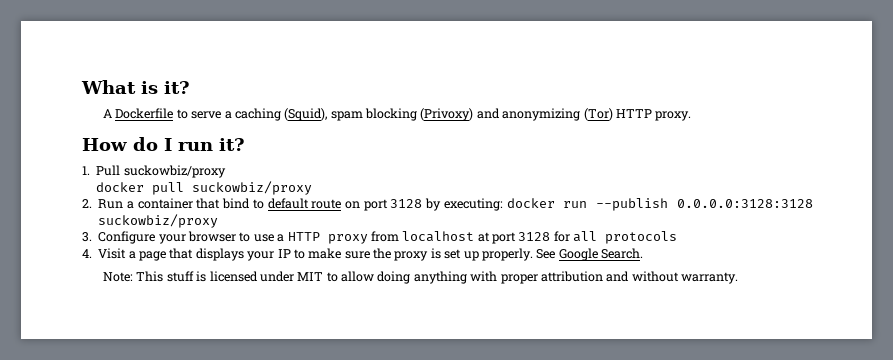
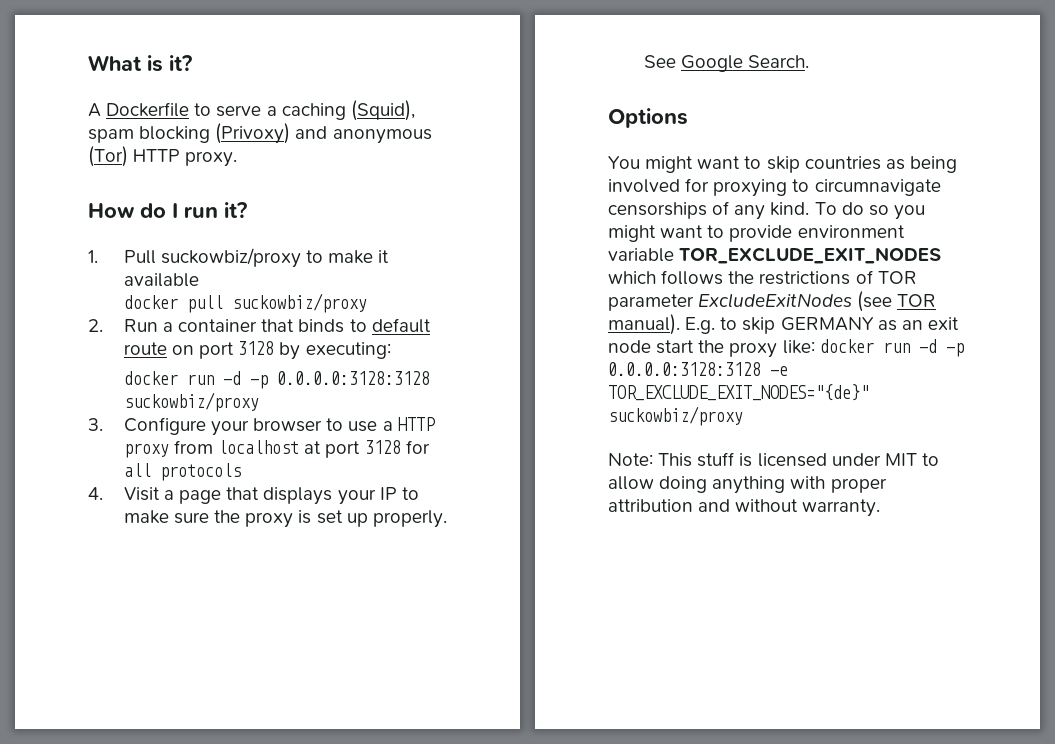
- A Dockerfile to serve a caching (Squid), spam blocking (Privoxy) and anonymizing (Tor) HTTP proxy.
+ A Dockerfile to serve a caching (Squid), spam blocking (Privoxy) and anonymous (Tor) HTTP proxy.
- 1. Pull suckowbiz/proxy
+ 1. Pull suckowbiz/proxy to make it available
- 2. Run a container that bind to default route on port 3128 by executing: docker run --publish 0.0.0.0:3128:3128 suckowbiz/proxy
+ 2. Run a container that binds to default route on port 3128 by executing:
+ docker run -d -p 0.0.0.0:3128:3128 suckowbiz/proxy
+ Options
+ You might want to skip countries as being involved for proxying to circumnavigate censorships of any kind. To do so you might want to provide environment variable TOR_EXCLUDE_EXIT_NODES which follows the restrictions of TOR parameter ExcludeExitNodes (see TOR manual). E.g. to skip GERMANY as an exit node start the proxy like: docker run -d -p 0.0.0.0:3128:3128 -e TOR_EXCLUDE_EXIT_NODES="{de}" suckowbiz/proxy

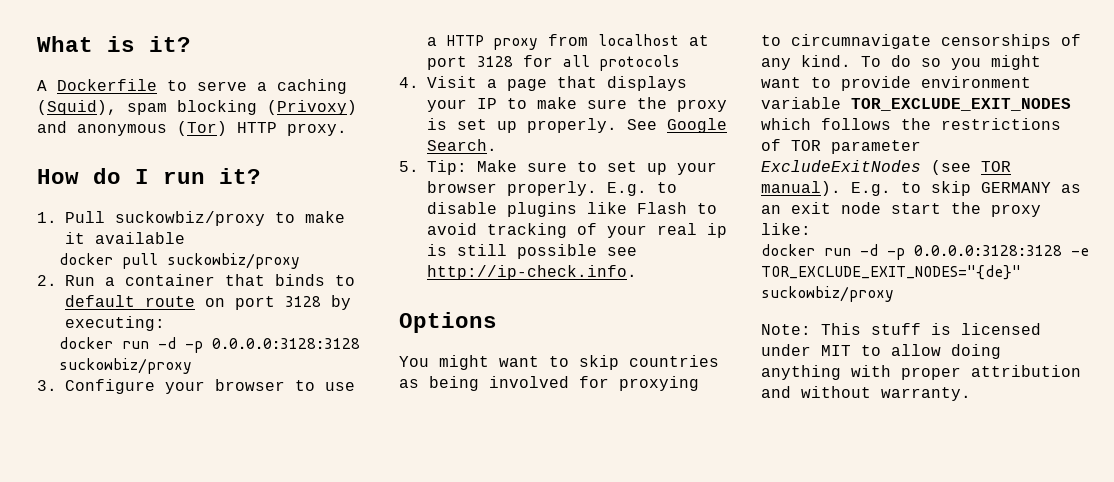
+ 5. Tip: Make sure to set up your browser properly. E.g. to disable plugins like Flash to avoid tracking of your real ip is still possible see http://ip-check.info.
- E.g. to skip GERMANY as an exit node start the proxy like: docker run -d -p 0.0.0.0:3128:3128 -e TOR_EXCLUDE_EXIT_NODES="{de}" suckowbiz/proxy
+ E.g. to skip GERMANY as an exit node start the proxy like:
+ docker run -d -p 0.0.0.0:3128:3128 -e TOR_EXCLUDE_EXIT_NODES="{de}" suckowbiz/proxy

